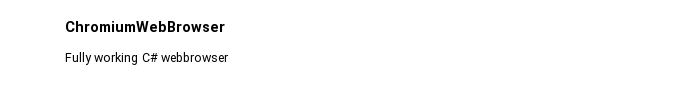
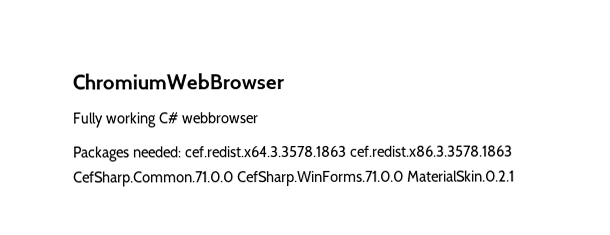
+ Packages needed: cef.redist.x64.3.3578.1863 cef.redist.x86.3.3578.1863 CefSharp.Common.71.0.0 CefSharp.WinForms.71.0.0 MaterialSkin.0.2.1

